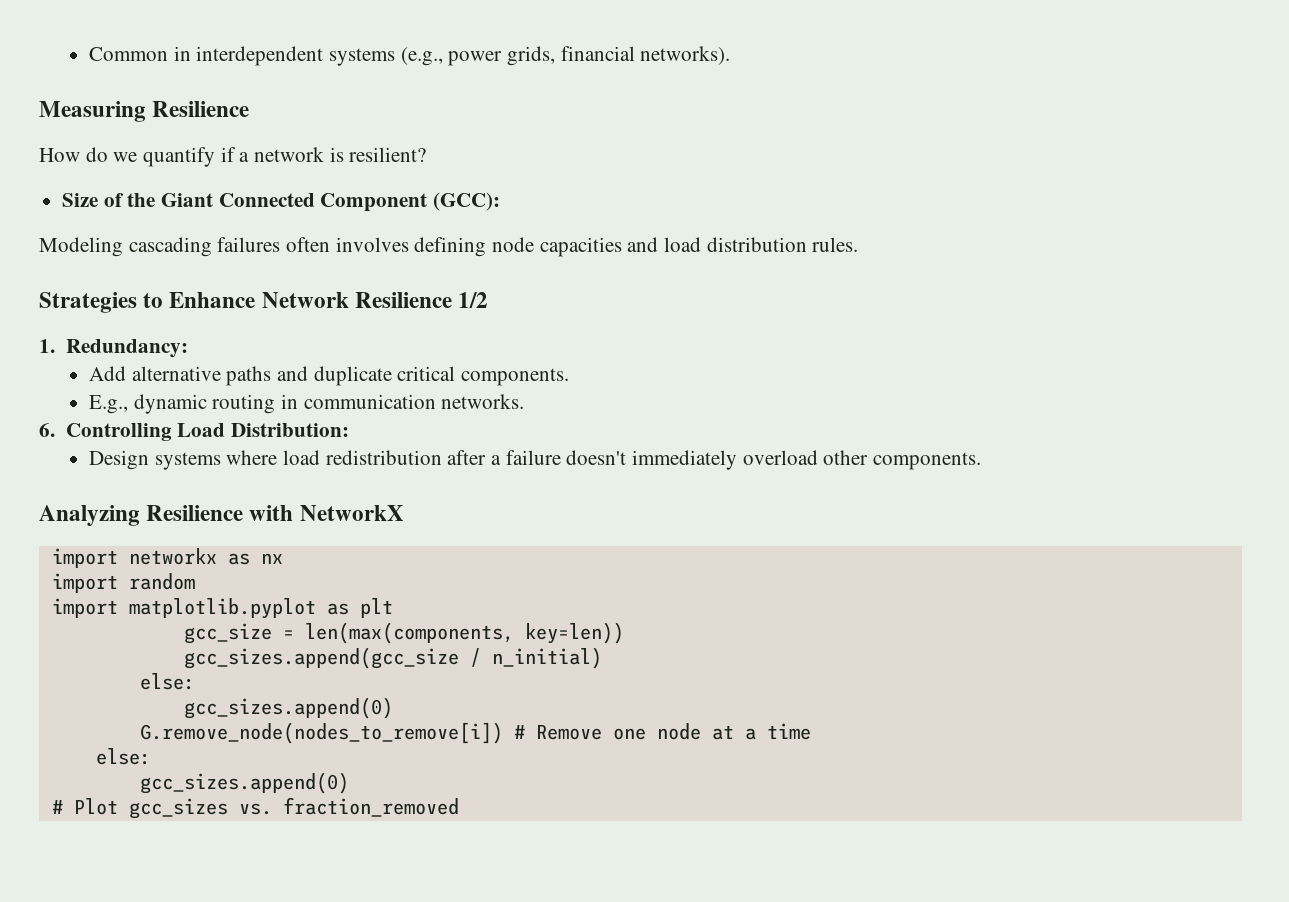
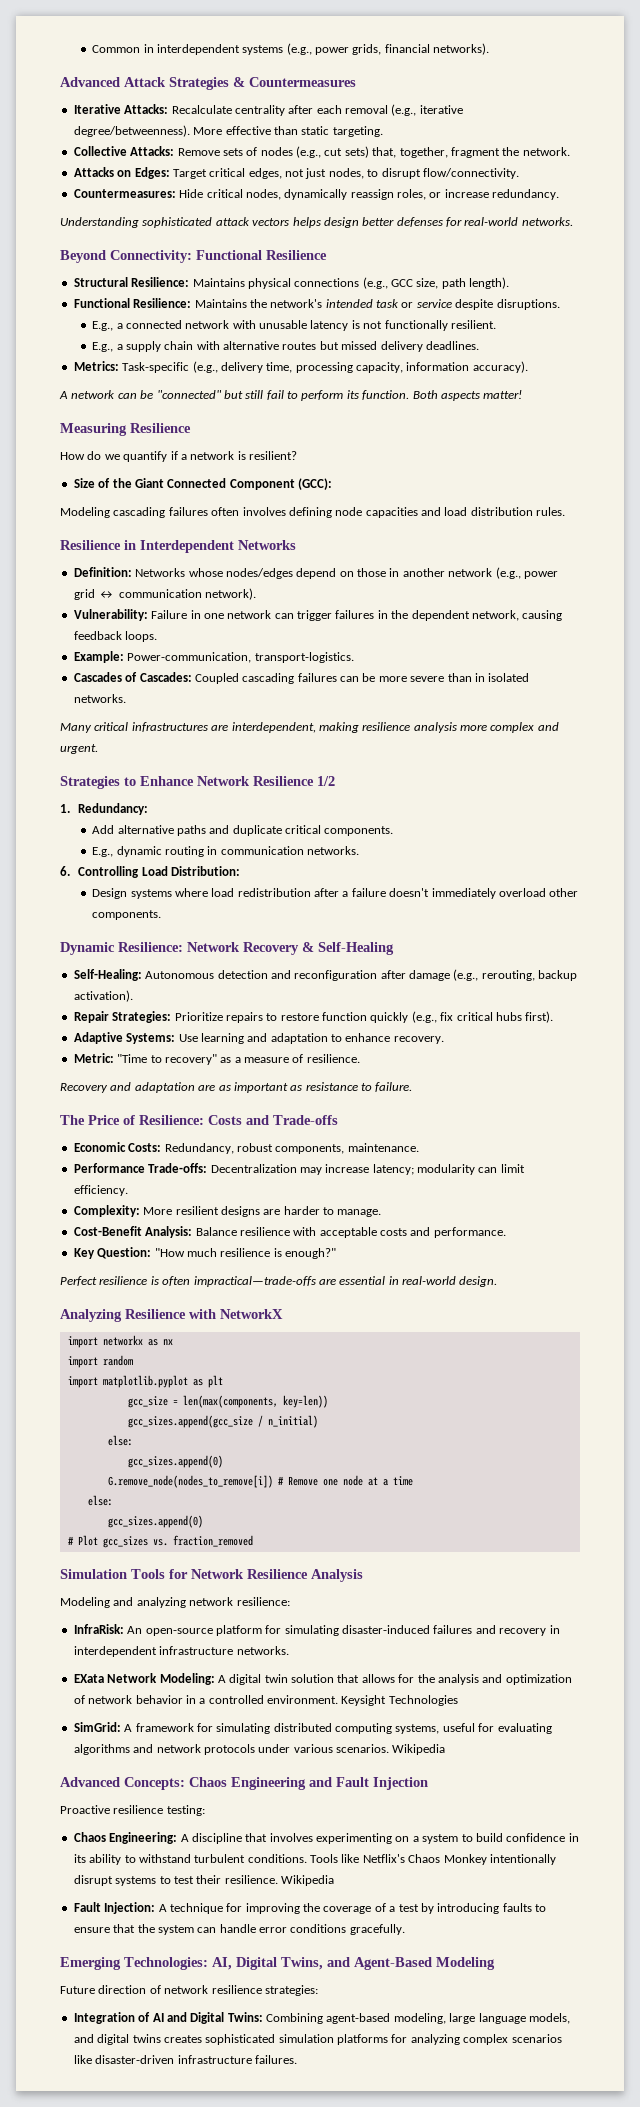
+ Advanced Attack Strategies & Countermeasures
+ Iterative Attacks: Recalculate centrality after each removal (e.g., iterative degree/betweenness). More effective than static targeting.
+ Collective Attacks: Remove sets of nodes (e.g., cut sets) that, together, fragment the network.
+ Attacks on Edges: Target critical edges, not just nodes, to disrupt flow/connectivity.
+ Countermeasures: Hide critical nodes, dynamically reassign roles, or increase redundancy.
+ Understanding sophisticated attack vectors helps design better defenses for real-world networks.
+ Beyond Connectivity: Functional Resilience
+ Structural Resilience: Maintains physical connections (e.g., GCC size, path length).
+ Functional Resilience: Maintains the network's intended task or service despite disruptions.
+ E.g., a connected network with unusable latency is not functionally resilient.
+ E.g., a supply chain with alternative routes but missed delivery deadlines.
+ Metrics: Task-specific (e.g., delivery time, processing capacity, information accuracy).
+ A network can be "connected" but still fail to perform its function. Both aspects matter!
+ Resilience in Interdependent Networks
+ Definition: Networks whose nodes/edges depend on those in another network (e.g., power grid ↔ communication network).
+ Vulnerability: Failure in one network can trigger failures in the dependent network, causing feedback loops.
+ Example: Power-communication, transport-logistics.
+ Cascades of Cascades: Coupled cascading failures can be more severe than in isolated networks.
+ Many critical infrastructures are interdependent, making resilience analysis more complex and urgent.
+ Dynamic Resilience: Network Recovery & Self-Healing
+ Self-Healing: Autonomous detection and reconfiguration after damage (e.g., rerouting, backup activation).
+ Repair Strategies: Prioritize repairs to restore function quickly (e.g., fix critical hubs first).
+ Adaptive Systems: Use learning and adaptation to enhance recovery.
+ Metric: "Time to recovery" as a measure of resilience.
+ Recovery and adaptation are as important as resistance to failure.
+ The Price of Resilience: Costs and Trade-offs
+ Economic Costs: Redundancy, robust components, maintenance.
+ Performance Trade-offs: Decentralization may increase latency; modularity can limit efficiency.
+ Complexity: More resilient designs are harder to manage.
+ Cost-Benefit Analysis: Balance resilience with acceptable costs and performance.
+ Key Question: "How much resilience is enough?"
+ Perfect resilience is often impractical—trade-offs are essential in real-world design.
+ Simulation Tools for Network Resilience Analysis
+ Modeling and analyzing network resilience:
+ InfraRisk: An open-source platform for simulating disaster-induced failures and recovery in interdependent infrastructure networks.
+ EXata Network Modeling: A digital twin solution that allows for the analysis and optimization of network behavior in a controlled environment. Keysight Technologies
+ SimGrid: A framework for simulating distributed computing systems, useful for evaluating algorithms and network protocols under various scenarios. Wikipedia
+ Advanced Concepts: Chaos Engineering and Fault Injection
+ Proactive resilience testing:
+ Chaos Engineering: A discipline that involves experimenting on a system to build confidence in its ability to withstand turbulent conditions. Tools like Netflix's Chaos Monkey intentionally disrupt systems to test their resilience. Wikipedia
+ Fault Injection: A technique for improving the coverage of a test by introducing faults to ensure that the system can handle error conditions gracefully.
+ Emerging Technologies: AI, Digital Twins, and Agent-Based Modeling
+ Future direction of network resilience strategies:
+ Integration of AI and Digital Twins: Combining agent-based modeling, large language models, and digital twins creates sophisticated simulation platforms for analyzing complex scenarios like disaster-driven infrastructure failures.

